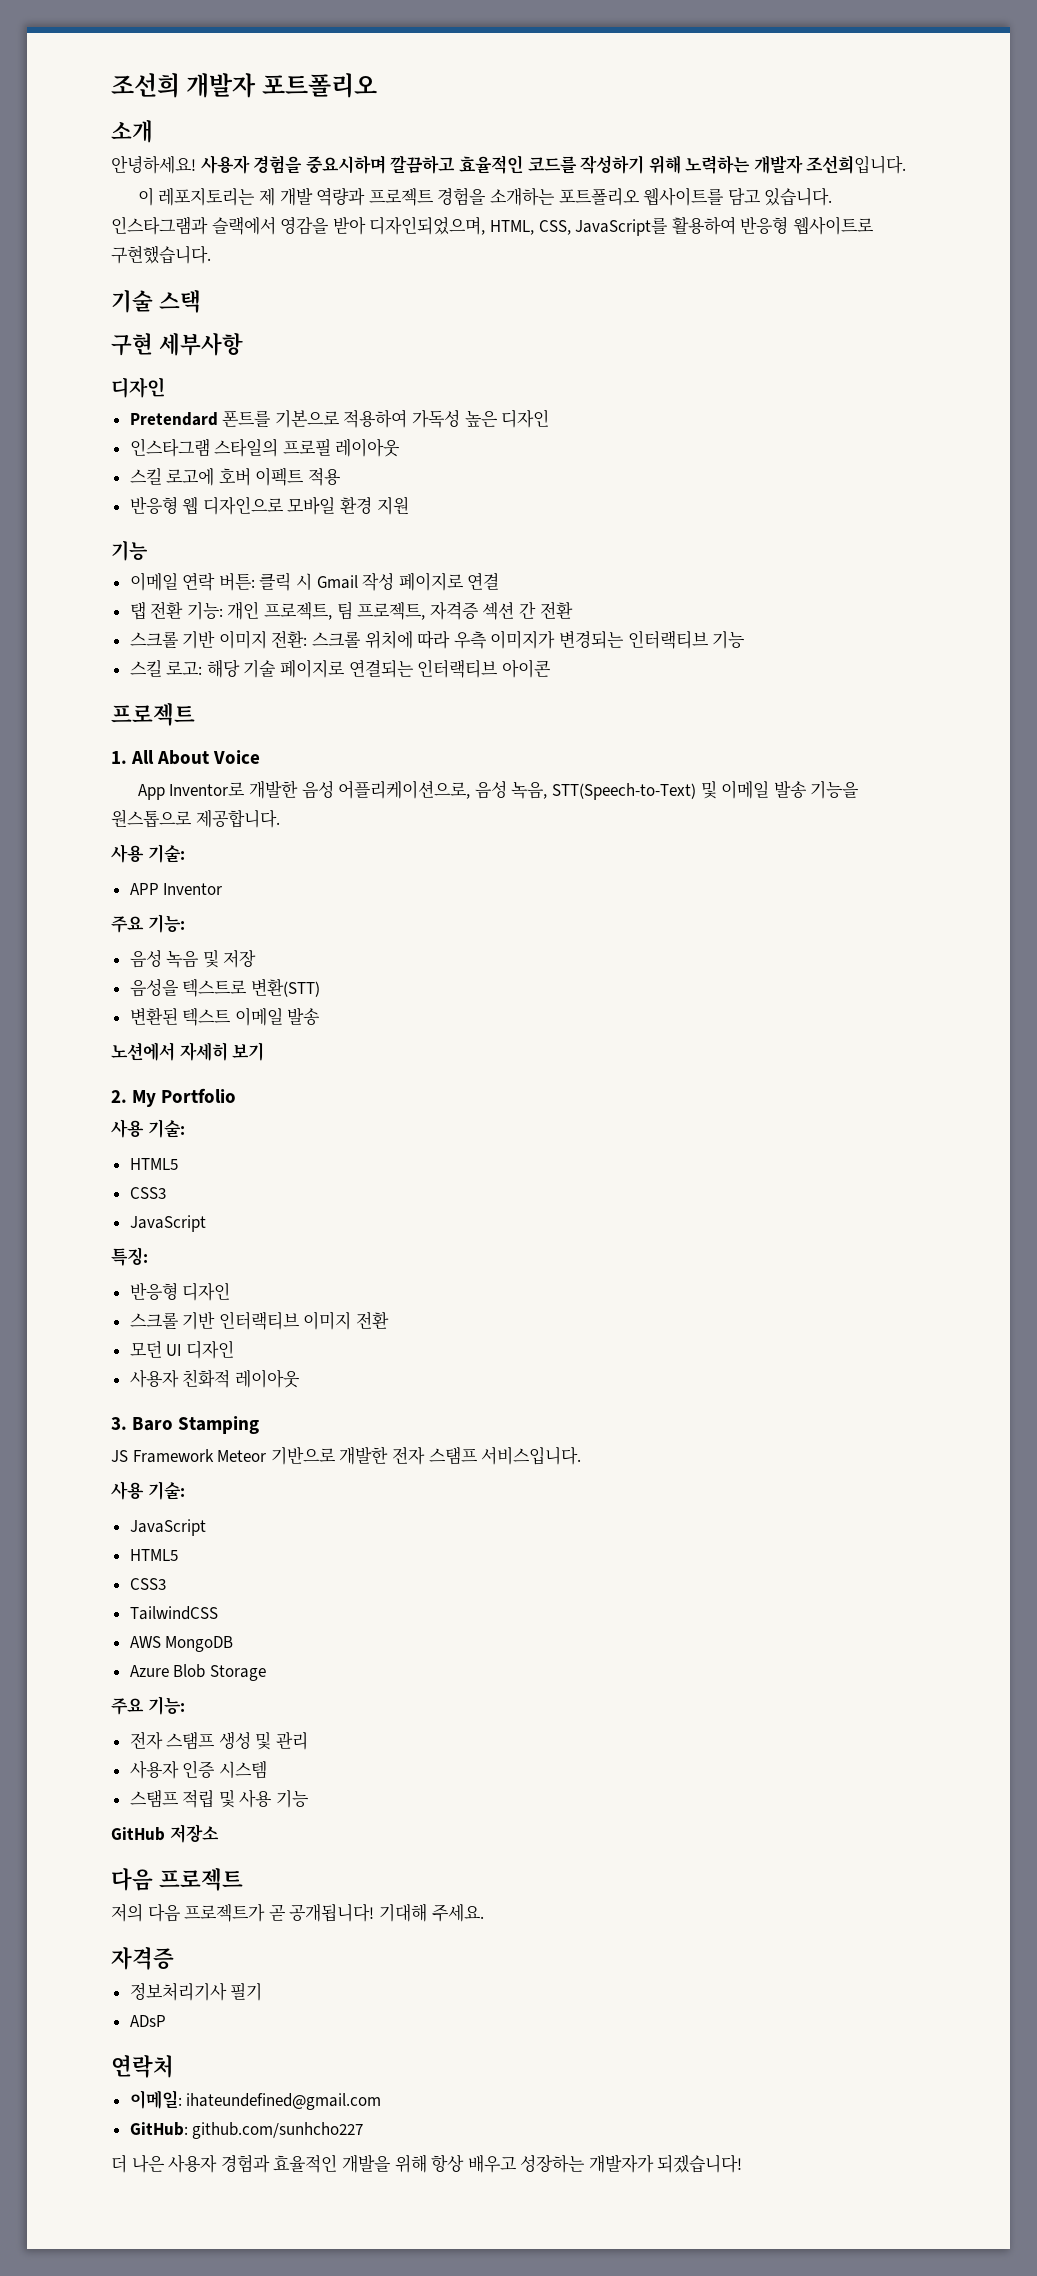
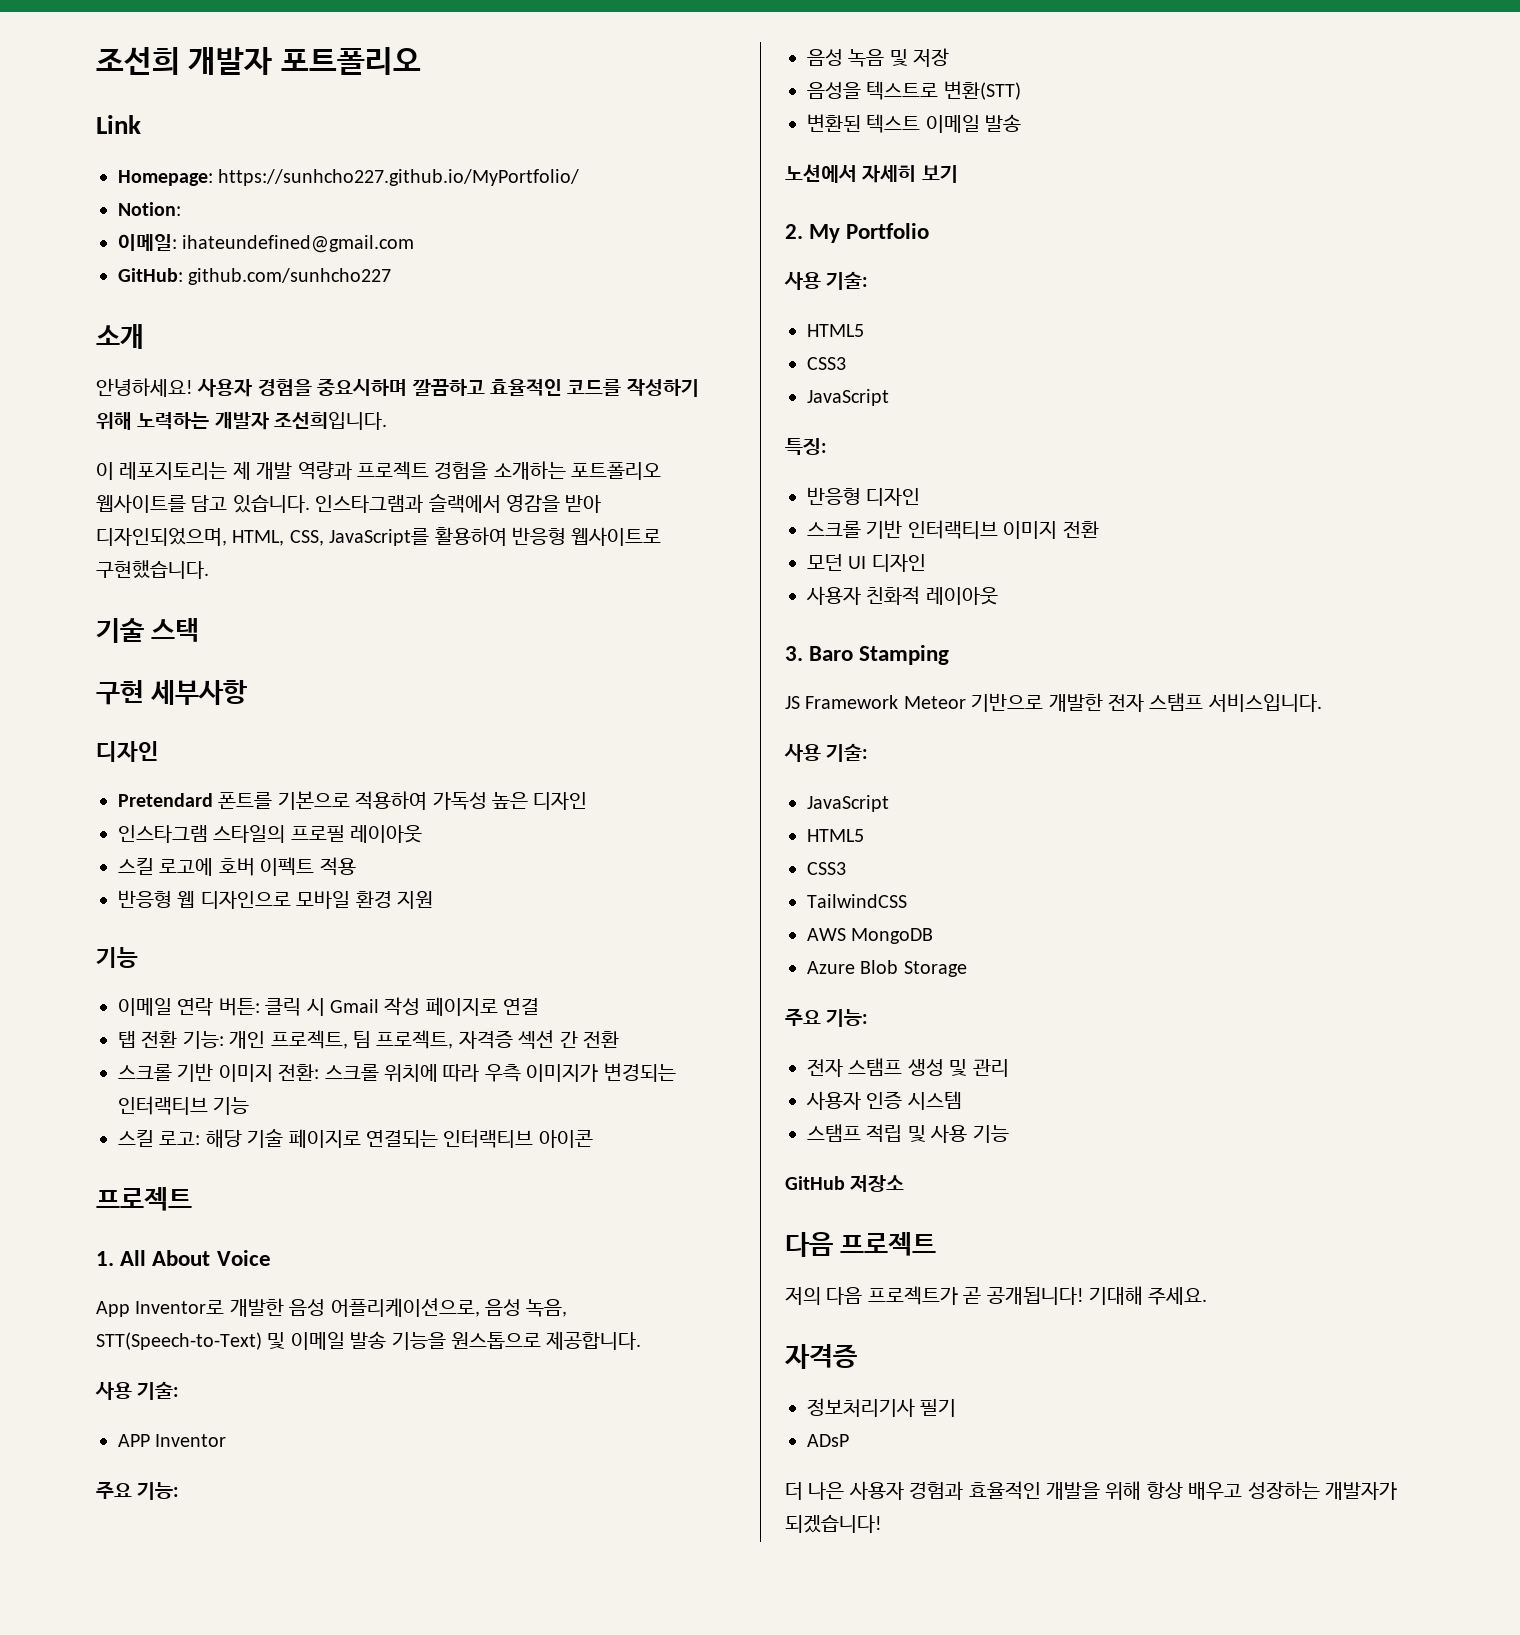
+ Link
+ Homepage: https://sunhcho227.github.io/MyPortfolio/
+ Notion:
+ 이메일: ihateundefined@gmail.com
+ GitHub: github.com/sunhcho227
- 연락처
- 이메일: ihateundefined@gmail.com
- GitHub: github.com/sunhcho227

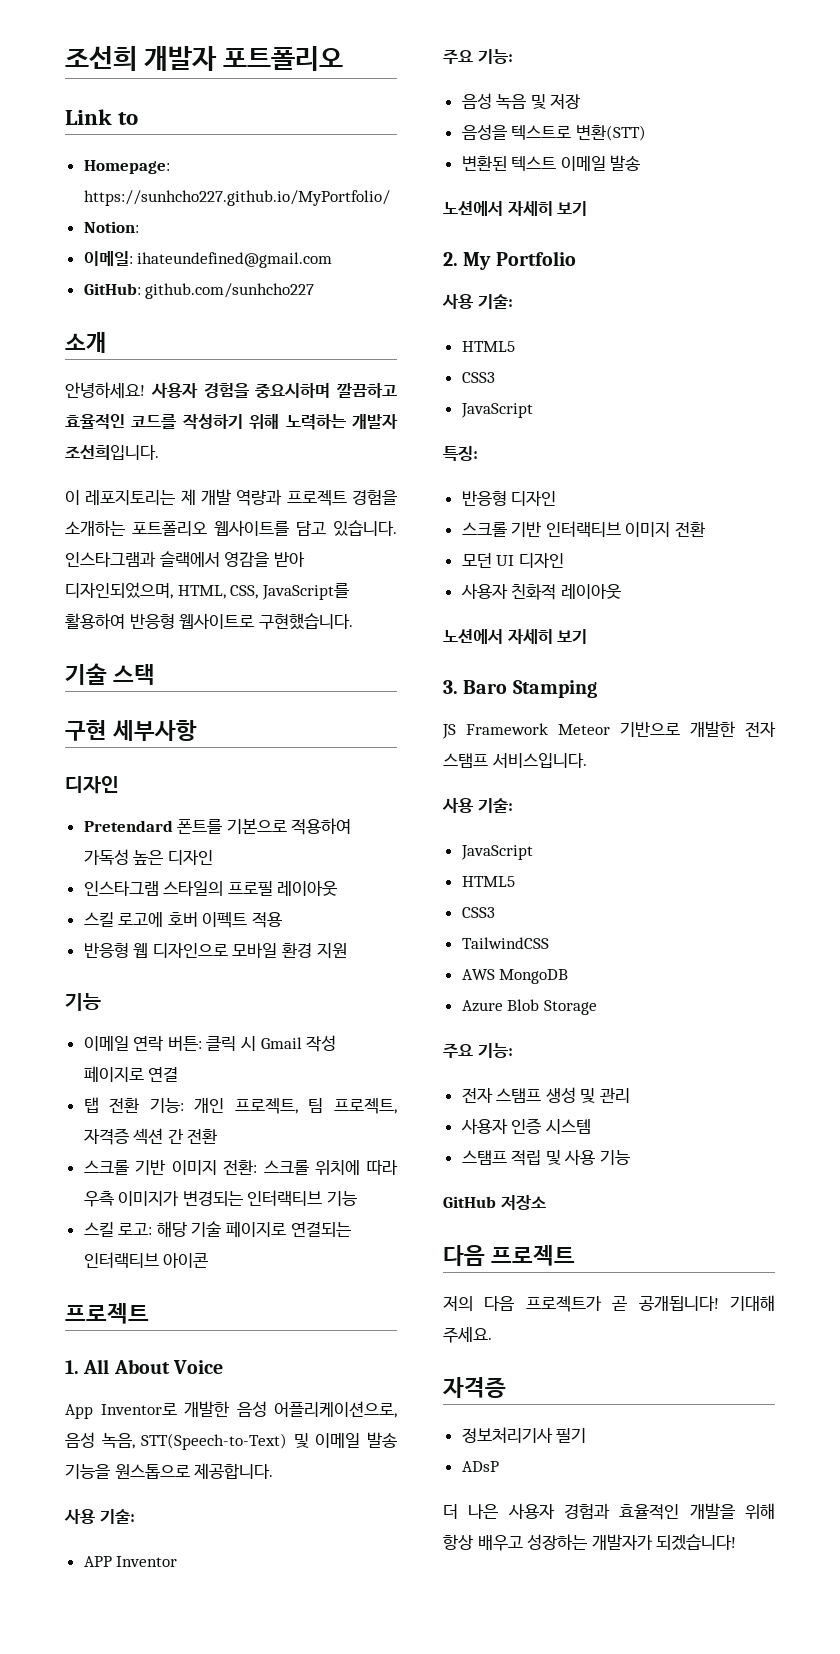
- Link
+ Link to
  사용자 친화적 레이아웃
+ 노션에서 자세히 보기

